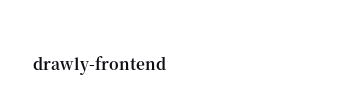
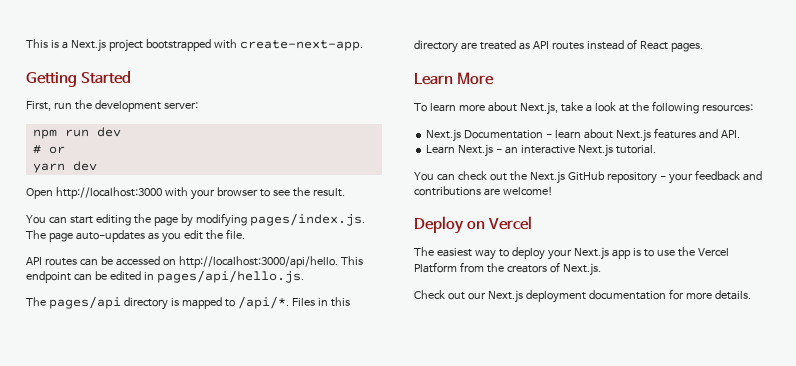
- drawly-frontend
+ This is a Next.js project bootstrapped with create-next-app.
+ Getting Started
+ First, run the development server:
+ npm run dev
+ # or
+ yarn dev
+ Open http://localhost:3000 with your browser to see the result.
+ You can start editing the page by modifying pages/index.js. The page auto-updates as you edit the file.
+ API routes can be accessed on http://localhost:3000/api/hello. This endpoint can be edited in pages/api/hello.js.
+ The pages/api directory is mapped to /api/*. Files in this directory are treated as API routes instead of React pages.
+ Learn More
+ To learn more about Next.js, take a look at the following resources:
+ Next.js Documentation - learn about Next.js features and API.
+ Learn Next.js - an interactive Next.js tutorial.
+ You can check out the Next.js GitHub repository - your feedback and contributions are welcome!
+ Deploy on Vercel
+ The easiest way to deploy your Next.js app is to use the Vercel Platform from the creators of Next.js.
+ Check out our Next.js deployment documentation for more details.

